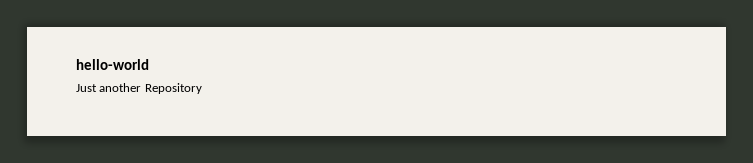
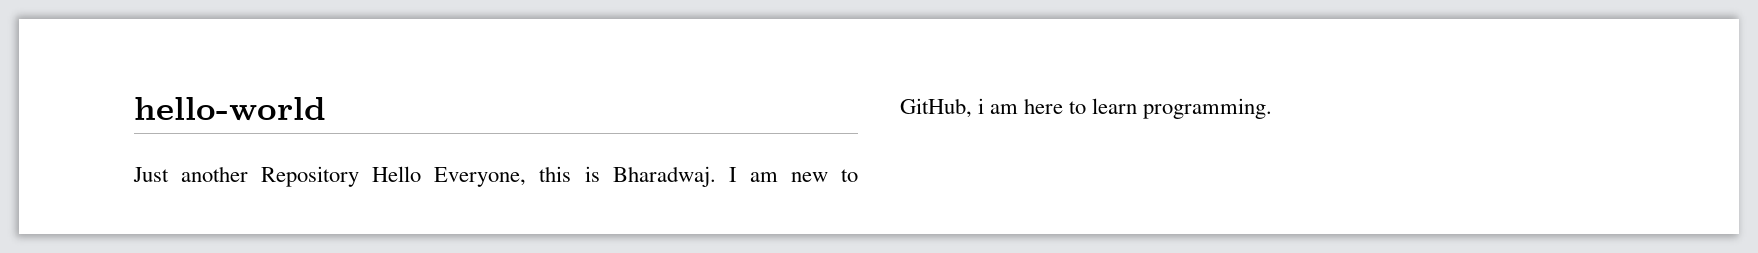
- Just another Repository
+ Just another Repository Hello Everyone, this is Bharadwaj. I am new to GitHub, i am here to learn programming.

